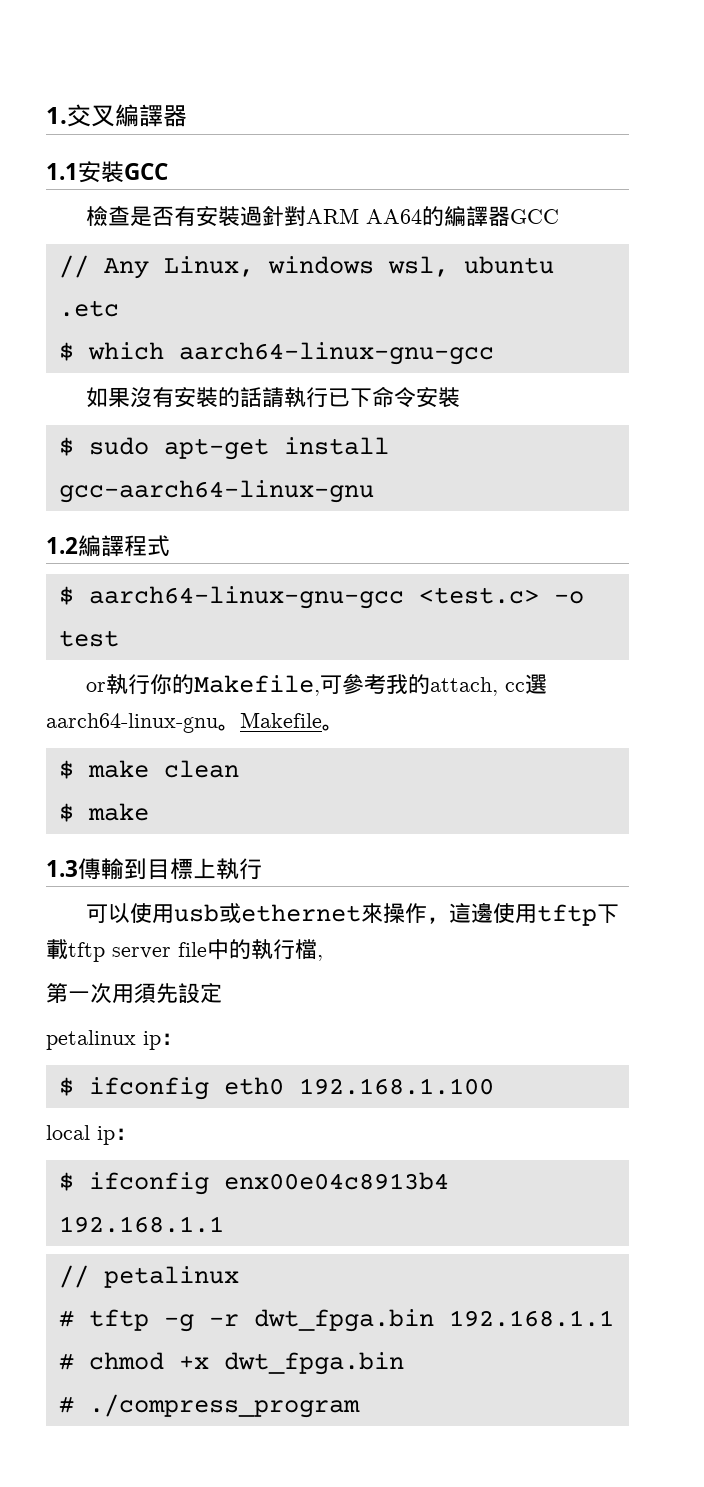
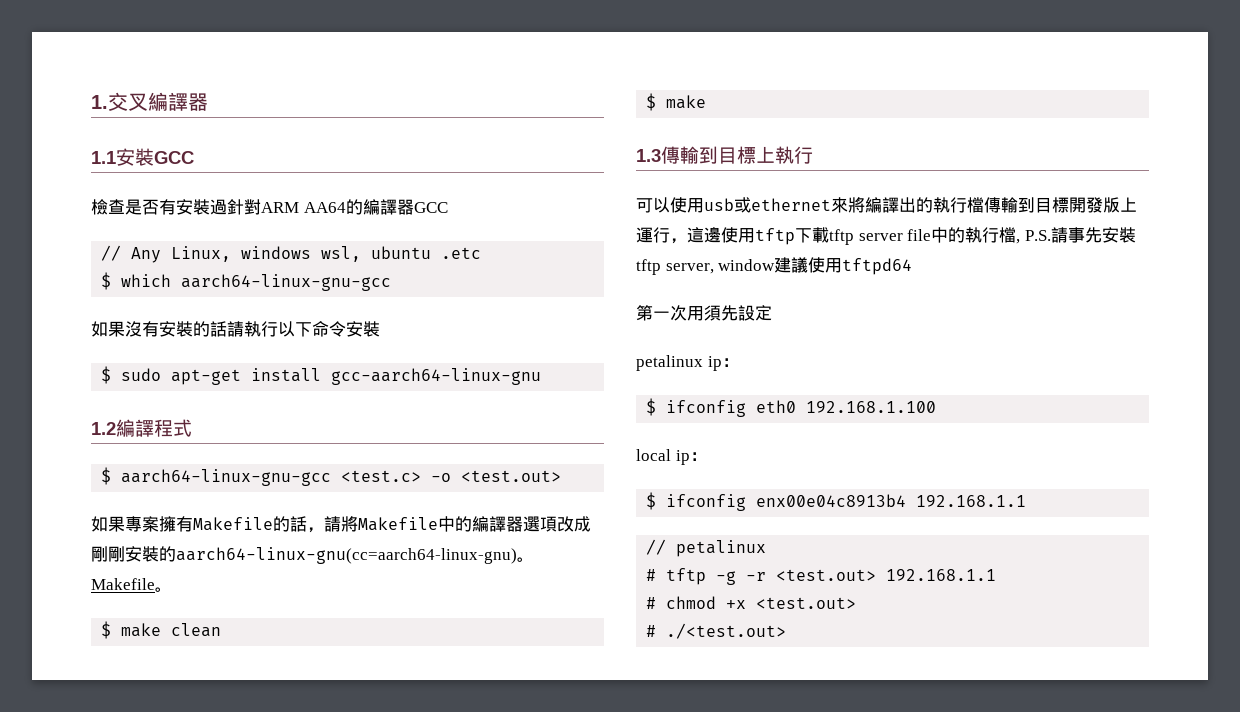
- 如果沒有安裝的話請執行已下命令安裝
+ 如果沒有安裝的話請執行以下命令安裝
- $ aarch64-linux-gnu-gcc <test.c> -o test
- or執行你的Makefile,可參考我的attach, cc選aarch64-linux-gnu。
+ $ aarch64-linux-gnu-gcc <test.c> -o <test.out>
+ 如果專案擁有Makefile的話，請將Makefile中的編譯器選項改成剛剛安裝的aarch64-linux-gnu(cc=aarch64-linux-gnu)。
- 可以使用usb或ethernet來操作，這邊使用tftp下載tftp server file中的執行檔,
+ 可以使用usb或ethernet來將編譯出的執行檔傳輸到目標開發版上運行，這邊使用tftp下載tftp server file中的執行檔, P.S.請事先安裝tftp server, window建議使用tftpd64
- # tftp -g -r dwt_fpga.bin 192.168.1.1
+ # tftp -g -r <test.out> 192.168.1.1
- # chmod +x dwt_fpga.bin
- # ./compress_program
+ # chmod +x <test.out>
+ # ./<test.out>

